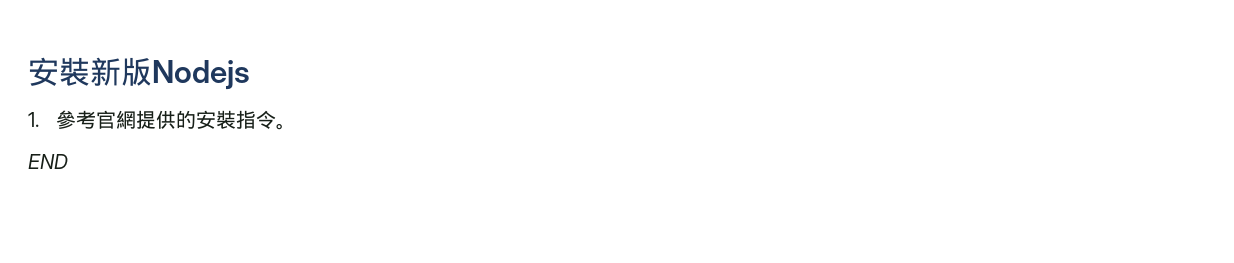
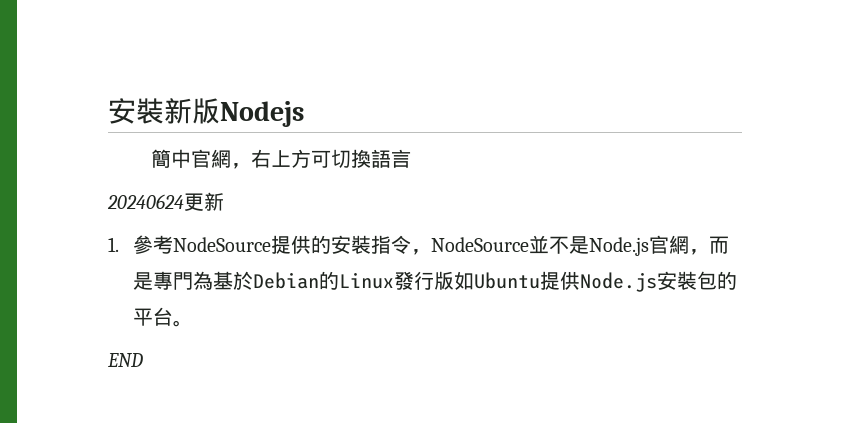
+ 簡中官網，右上方可切換語言
+ 20240624更新
- 1.參考官網提供的安裝指令。
+ 1.參考NodeSource提供的安裝指令，NodeSource並不是Node.js官網，而是專門為基於Debian的Linux發行版如Ubuntu提供Node.js安裝包的平台。

